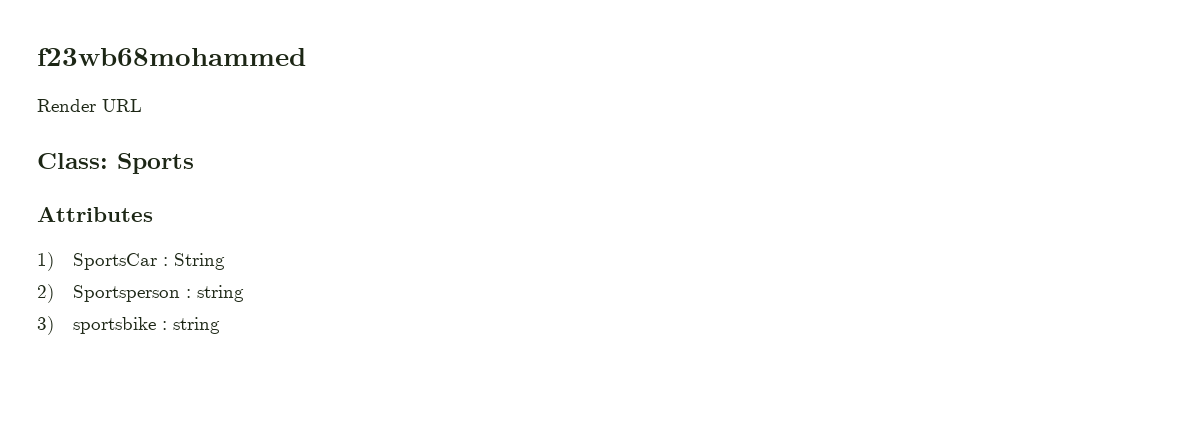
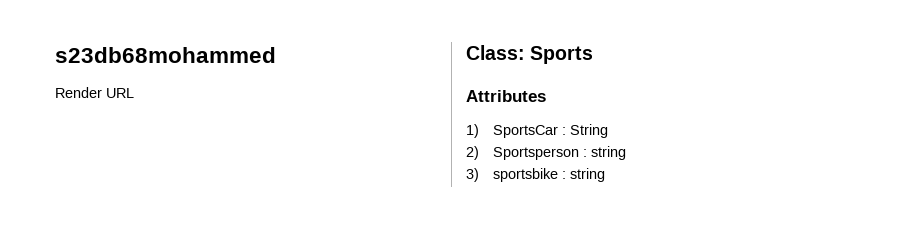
- f23wb68mohammed
+ s23db68mohammed

